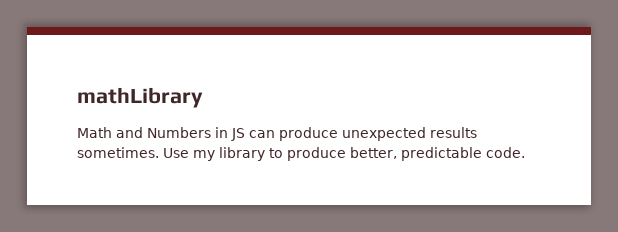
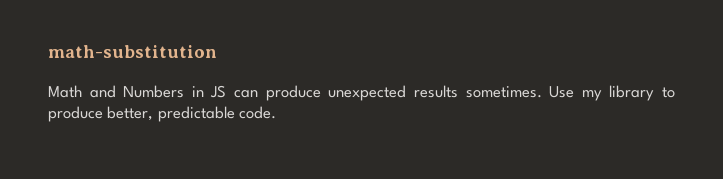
- mathLibrary
+ math-substitution

